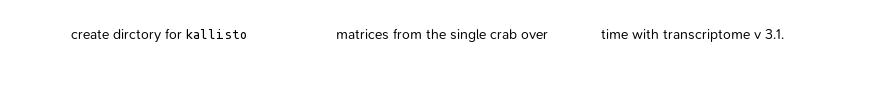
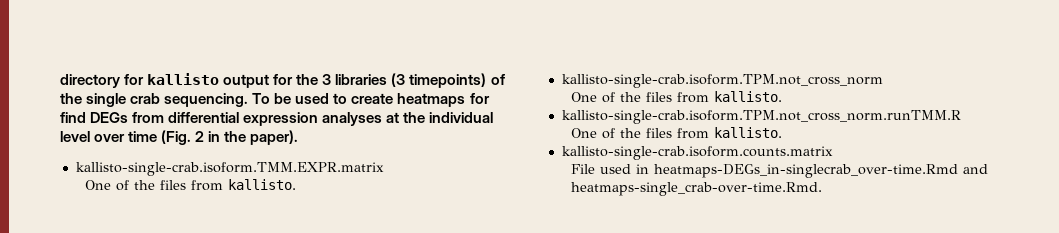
- create dirctory for kallisto matrices from the single crab over time with transcriptome v 3.1.
+ directory for kallisto output for the 3 libraries (3 timepoints) of the single crab sequencing. To be used to create heatmaps for find DEGs from differential expression analyses at the individual level over time (Fig. 2 in the paper).
+ kallisto-single-crab.isoform.TMM.EXPR.matrix
+ One of the files from kallisto.
+ kallisto-single-crab.isoform.TPM.not_cross_norm
+ One of the files from kallisto.
+ kallisto-single-crab.isoform.TPM.not_cross_norm.runTMM.R
+ One of the files from kallisto.
+ kallisto-single-crab.isoform.counts.matrix
+ File used in heatmaps-DEGs_in-singlecrab_over-time.Rmd and heatmaps-single_crab-over-time.Rmd.

